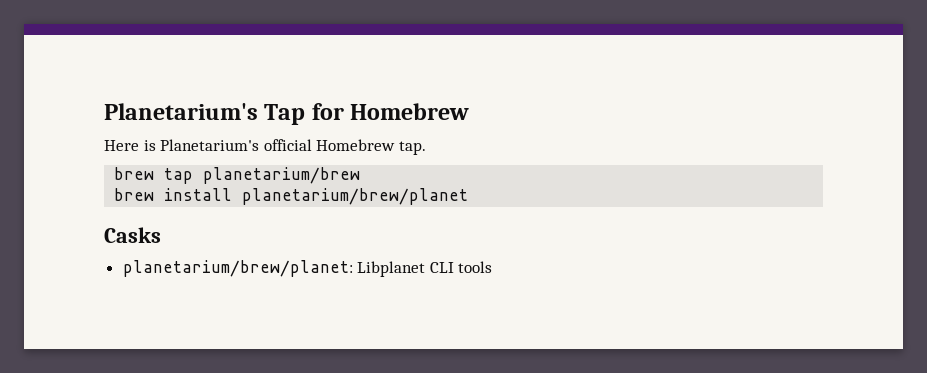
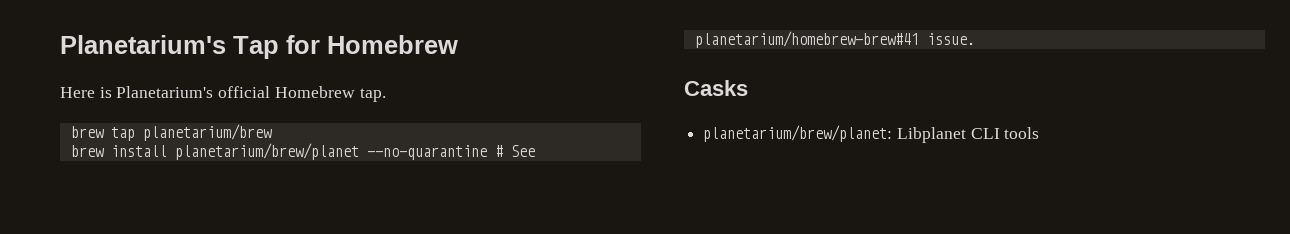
- brew install planetarium/brew/planet
+ brew install planetarium/brew/planet --no-quarantine # See planetarium/homebrew-brew#41 issue.

